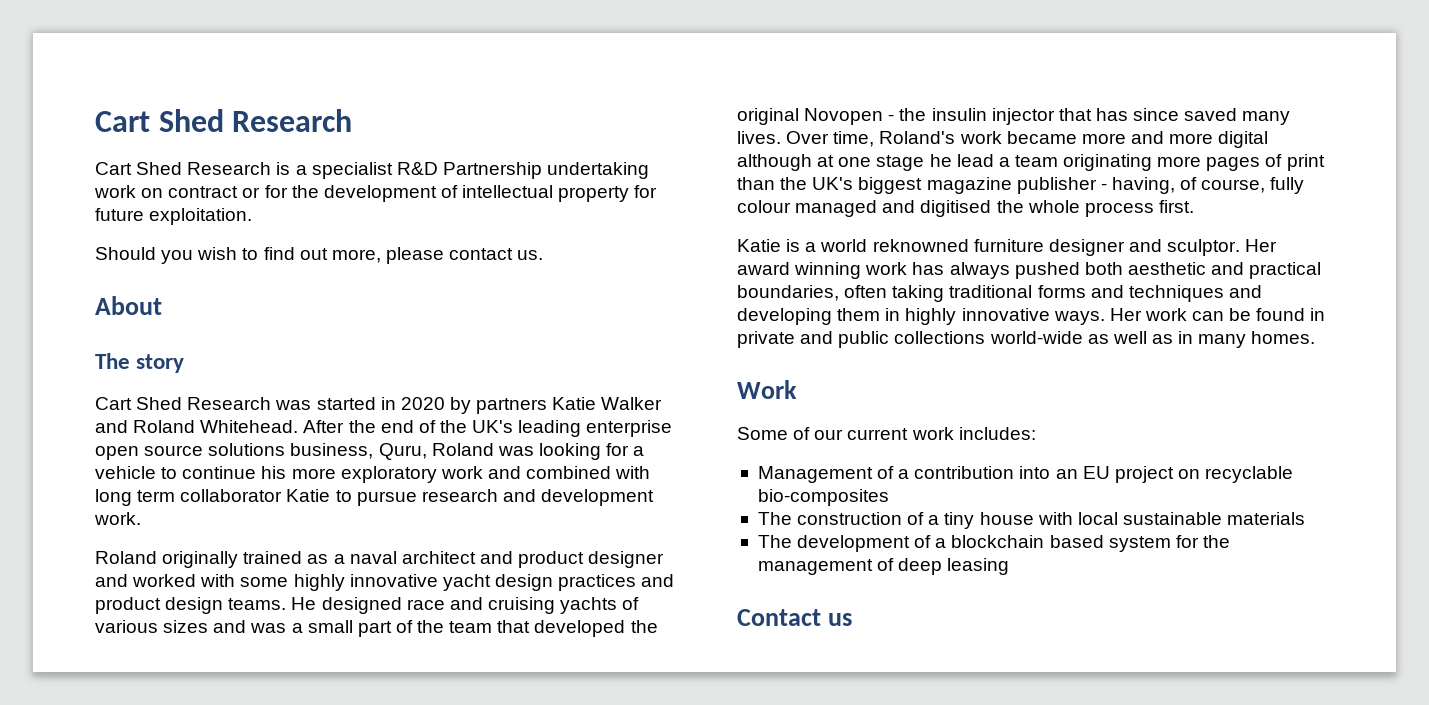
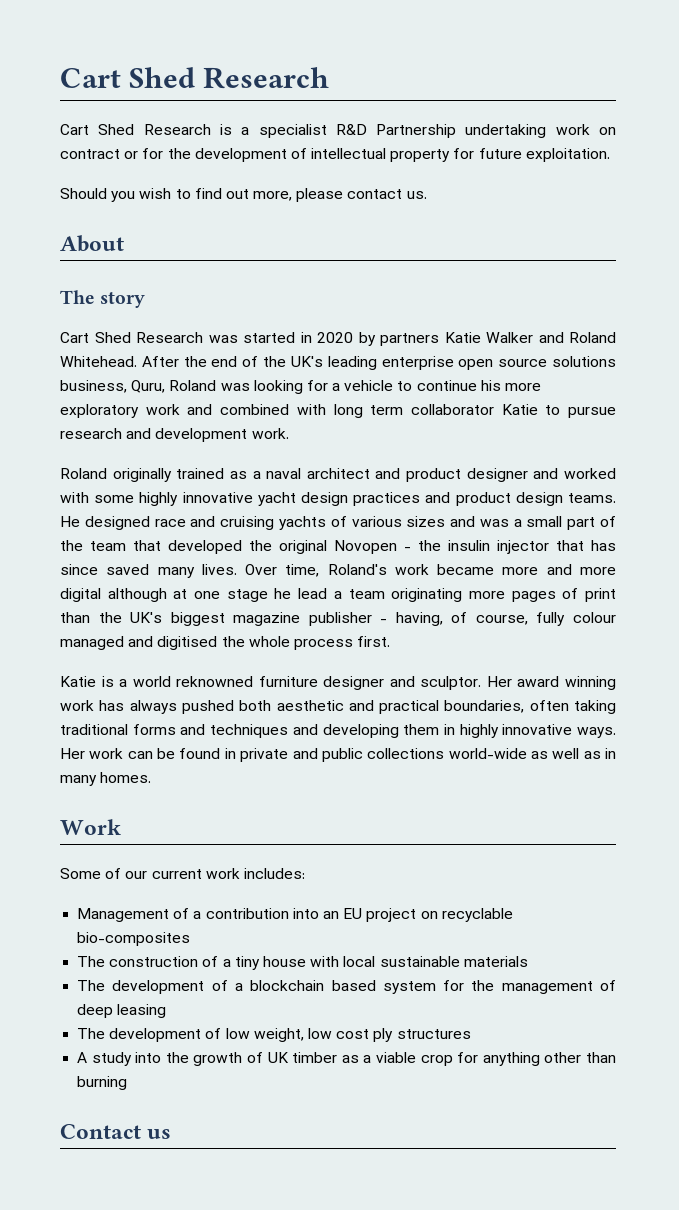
+ The development of low weight, low cost ply structures
+ A study into the growth of UK timber as a viable crop for anything other than burning

